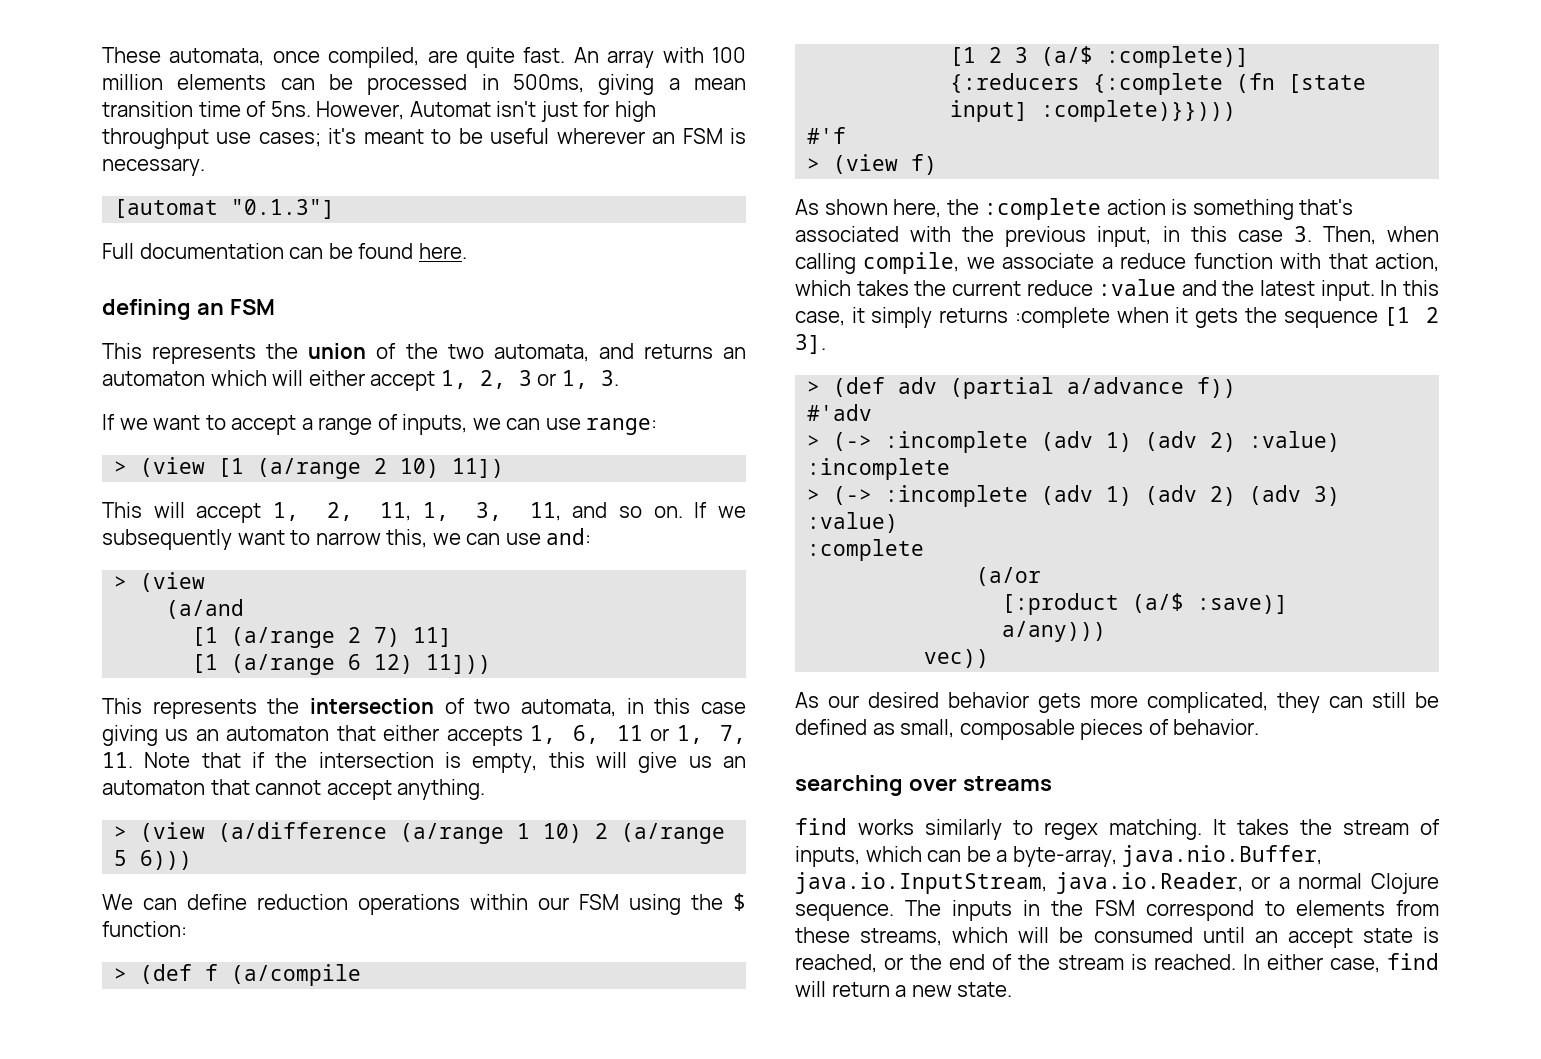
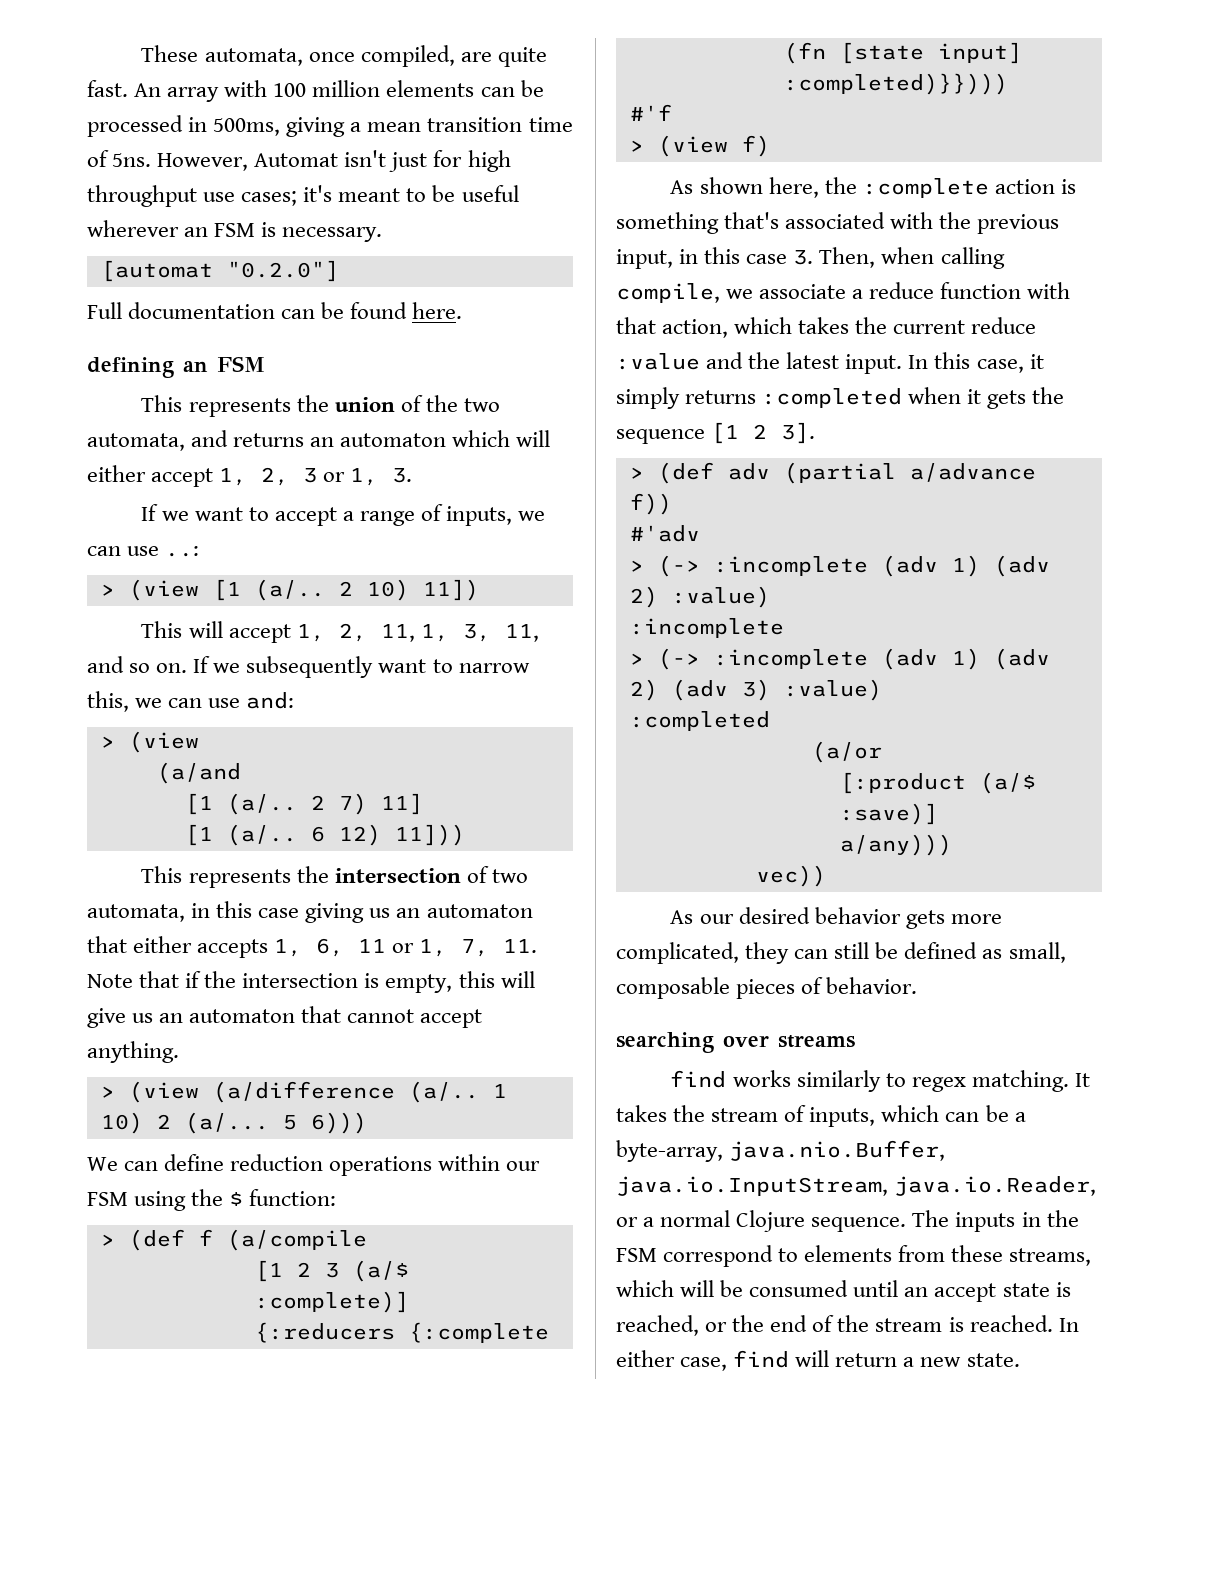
- [automat "0.1.3"]
+ [automat "0.2.0"]
- If we want to accept a range of inputs, we can use range:
+ If we want to accept a range of inputs, we can use ..:
- > (view [1 (a/range 2 10) 11])
+ > (view [1 (a/.. 2 10) 11])
- [1 (a/range 2 7) 11]
+ [1 (a/.. 2 7) 11]
- [1 (a/range 6 12) 11]))
+ [1 (a/.. 6 12) 11]))
- > (view (a/difference (a/range 1 10) 2 (a/range 5 6)))
+ > (view (a/difference (a/.. 1 10) 2 (a/... 5 6)))
- {:reducers {:complete (fn [state input] :complete)}})))
+ {:reducers {:complete (fn [state input] :completed)}})))
- In this case, it simply returns :complete when it gets the sequence [1 2 3].
+ In this case, it simply returns :completed when it gets the sequence [1 2 3].
  > (-> :incomplete (adv 1) (adv 2) (adv 3) :value)
- :complete
+ :completed

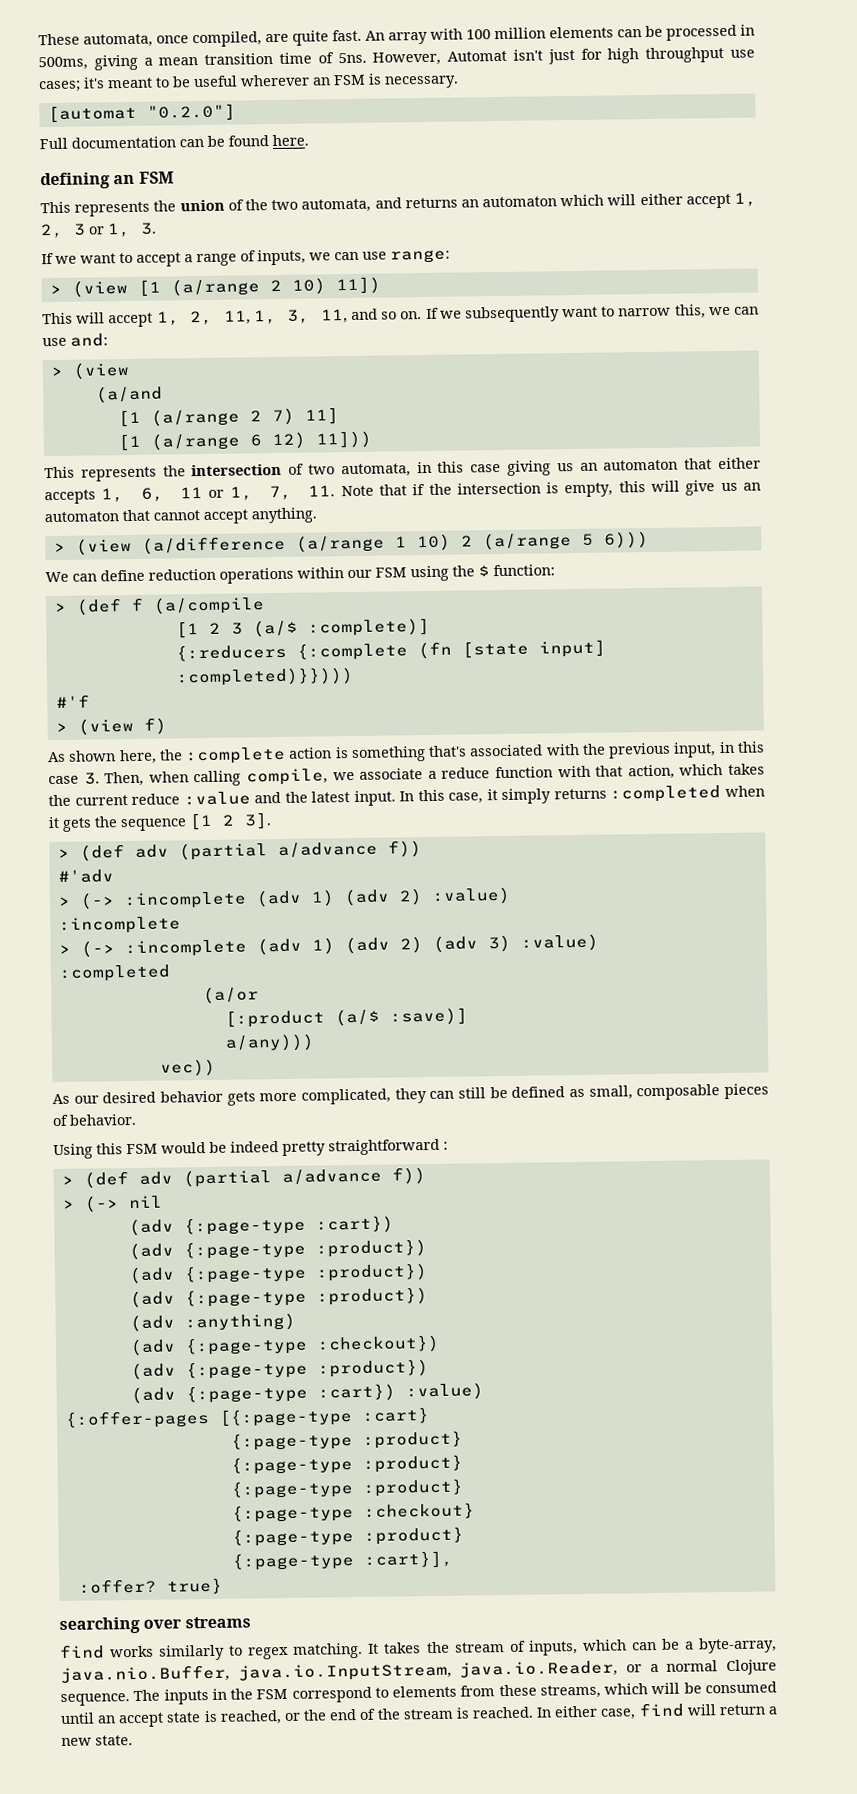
- If we want to accept a range of inputs, we can use ..:
+ If we want to accept a range of inputs, we can use range:
- > (view [1 (a/.. 2 10) 11])
+ > (view [1 (a/range 2 10) 11])
- [1 (a/.. 2 7) 11]
+ [1 (a/range 2 7) 11]
- [1 (a/.. 6 12) 11]))
+ [1 (a/range 6 12) 11]))
- > (view (a/difference (a/.. 1 10) 2 (a/... 5 6)))
+ > (view (a/difference (a/range 1 10) 2 (a/range 5 6)))
+ Using this FSM would be indeed pretty straightforward :
+ > (def adv (partial a/advance f))
+ > (-> nil
+ (adv {:page-type :cart})
+ (adv {:page-type :product})
+ (adv {:page-type :product})
+ (adv {:page-type :product})
+ (adv :anything)
+ (adv {:page-type :checkout})
+ (adv {:page-type :product})
+ (adv {:page-type :cart}) :value)
+ {:offer-pages [{:page-type :cart}
+ {:page-type :product}
+ {:page-type :product}
+ {:page-type :product}
+ {:page-type :checkout}
+ {:page-type :product}
+ {:page-type :cart}],
+ :offer? true}

